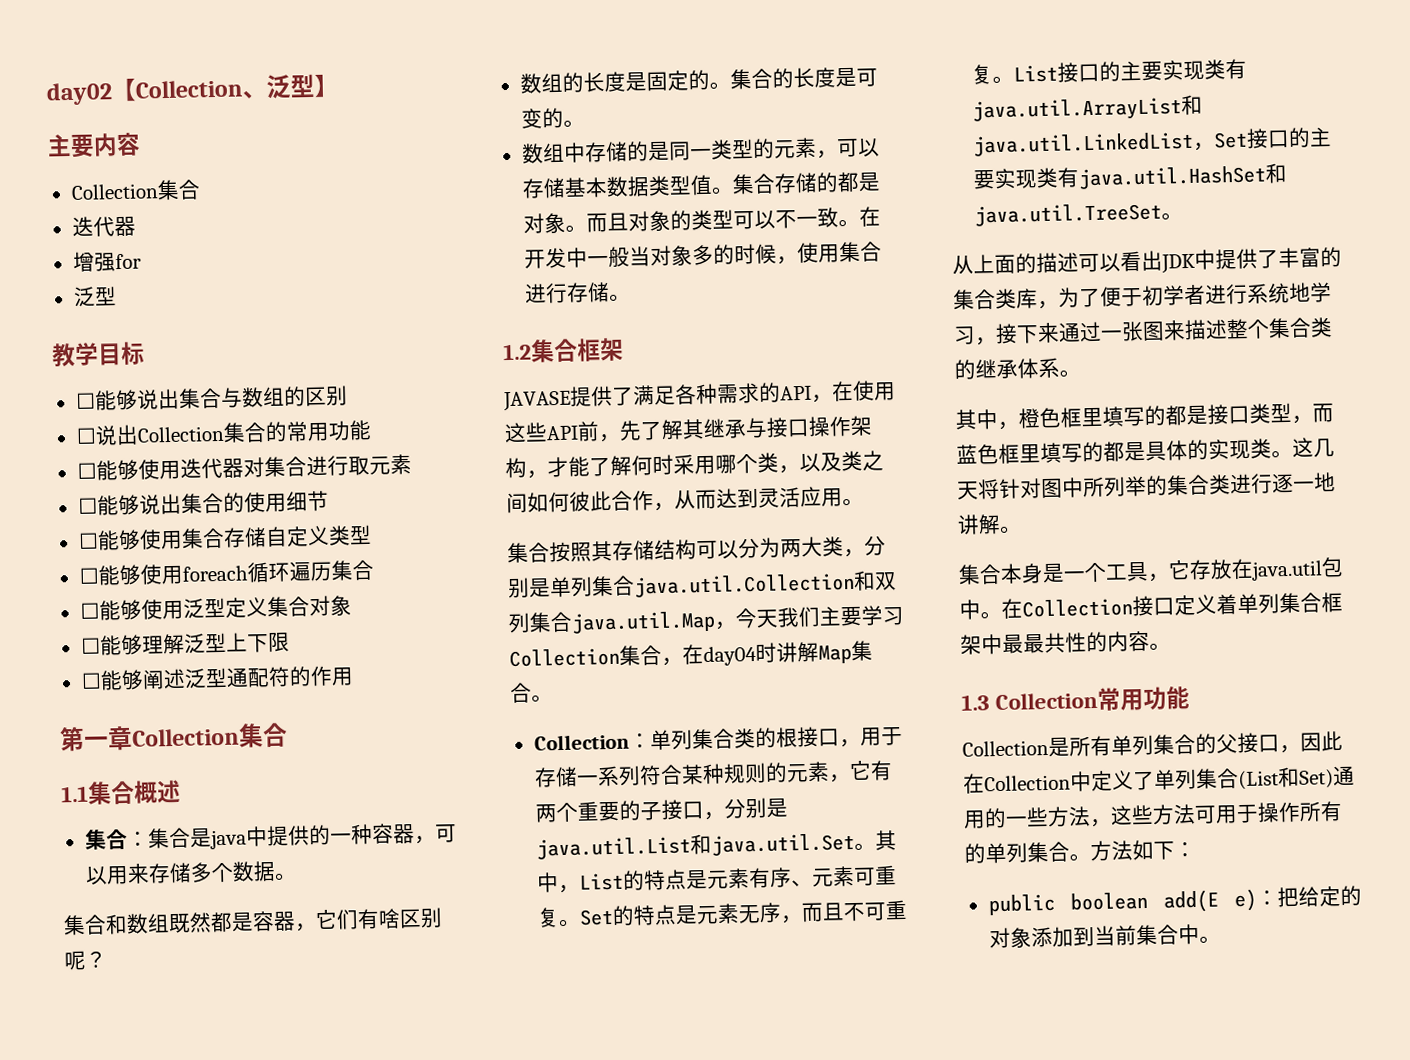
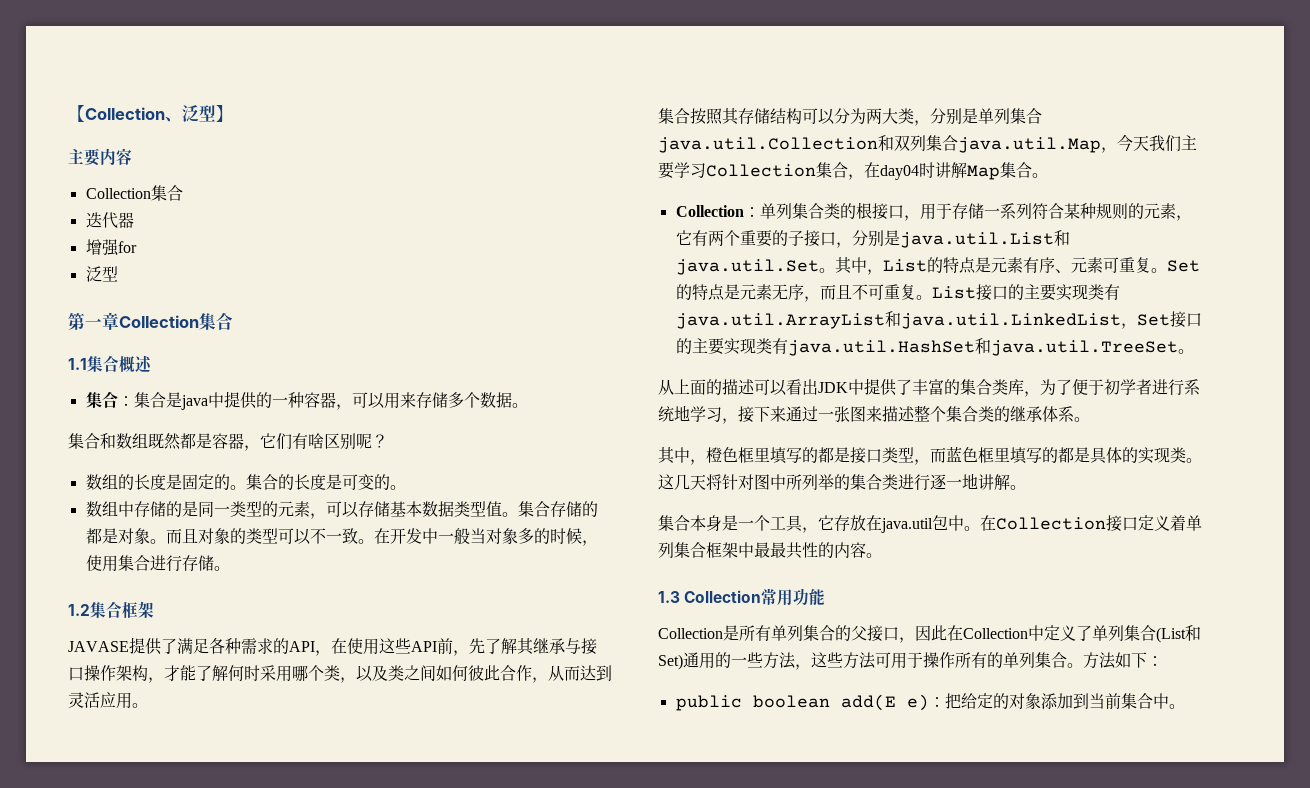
- day02【Collection、泛型】
+ 【Collection、泛型】
- 教学目标
- ☐能够说出集合与数组的区别
- ☐说出Collection集合的常用功能
- ☐能够使用迭代器对集合进行取元素
- ☐能够说出集合的使用细节
- ☐能够使用集合存储自定义类型
- ☐能够使用foreach循环遍历集合
- ☐能够使用泛型定义集合对象
- ☐能够理解泛型上下限
- ☐能够阐述泛型通配符的作用

